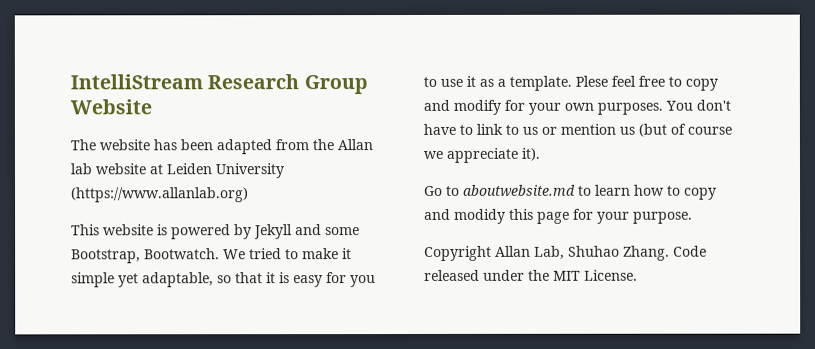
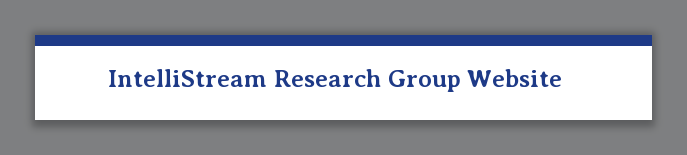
- The website has been adapted from the Allan lab website at Leiden University (https://www.allanlab.org)
- This website is powered by Jekyll and some Bootstrap, Bootwatch. We tried to make it simple yet adaptable, so that it is easy for you to use it as a template. Plese feel free to copy and modify for your own purposes. You don't have to link to us or mention us (but of course we appreciate it).
- Go to aboutwebsite.md to learn how to copy and modidy this page for your purpose.
- Copyright Allan Lab, Shuhao Zhang. Code released under the MIT License.

